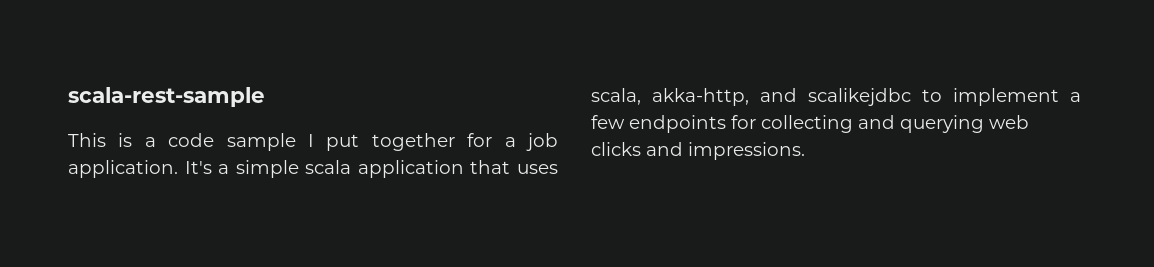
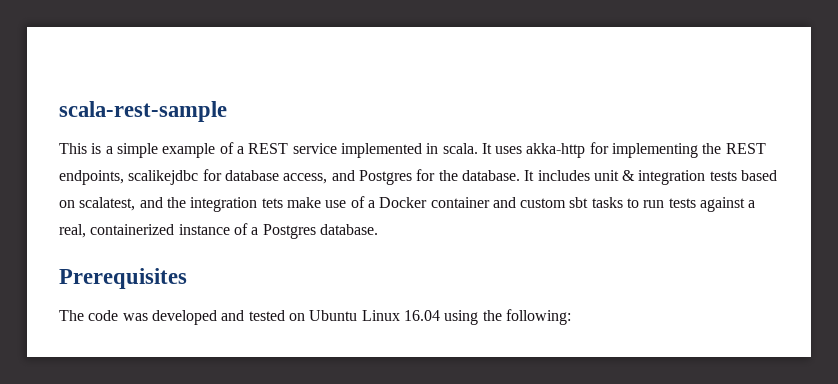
- This is a code sample I put together for a job application. It's a simple scala application that uses scala, akka-http, and scalikejdbc to implement a few endpoints for collecting and querying web clicks and impressions.
+ This is a simple example of a REST service implemented in scala. It uses akka-http for implementing the REST endpoints, scalikejdbc for database access, and Postgres for the database. It includes unit & integration tests based on scalatest, and the integration tets make use of a Docker container and custom sbt tasks to run tests against a real, containerized instance of a Postgres database.
+ Prerequisites
+ The code was developed and tested on Ubuntu Linux 16.04 using the following:

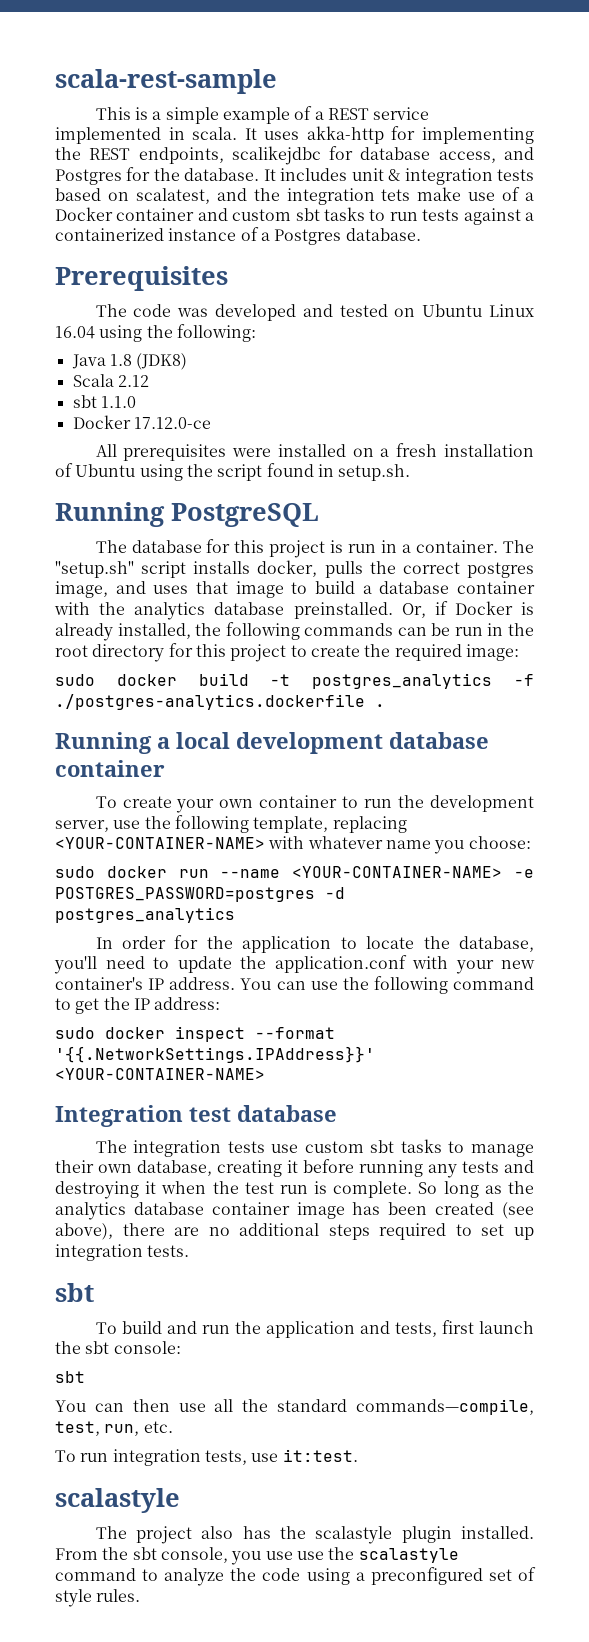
- It includes unit & integration tests based on scalatest, and the integration tets make use of a Docker container and custom sbt tasks to run tests against a real, containerized instance of a Postgres database.
+ It includes unit & integration tests based on scalatest, and the integration tets make use of a Docker container and custom sbt tasks to run tests against a containerized instance of a Postgres database.
+ Java 1.8 (JDK8)
+ Scala 2.12
+ sbt 1.1.0
+ Docker 17.12.0-ce
+ All prerequisites were installed on a fresh installation of Ubuntu using the script found in setup.sh.
+ Running PostgreSQL
+ The database for this project is run in a container. The "setup.sh" script installs docker, pulls the correct postgres image, and uses that image to build a database container with the analytics database preinstalled. Or, if Docker is already installed, the following commands can be run in the root directory for this project to create the required image:
+ sudo docker build -t postgres_analytics -f ./postgres-analytics.dockerfile .
+ Running a local development database container
+ To create your own container to run the development server, use the following template, replacing <YOUR-CONTAINER-NAME> with whatever name you choose:
+ sudo docker run --name <YOUR-CONTAINER-NAME> -e POSTGRES_PASSWORD=postgres -d postgres_analytics
+ In order for the application to locate the database, you'll need to update the application.conf with your new container's IP address. You can use the following command to get the IP address:
+ sudo docker inspect --format '{{.NetworkSettings.IPAddress}}' <YOUR-CONTAINER-NAME>
+ Integration test database
+ The integration tests use custom sbt tasks to manage their own database, creating it before running any tests and destroying it when the test run is complete. So long as the analytics database container image has been created (see above), there are no additional steps required to set up integration tests.
+ sbt
+ To build and run the application and tests, first launch the sbt console:
+ sbt
+ You can then use all the standard commands—compile, test, run, etc.
+ To run integration tests, use it:test.
+ scalastyle
+ The project also has the scalastyle plugin installed. From the sbt console, you use use the scalastyle command to analyze the code using a preconfigured set of style rules.

